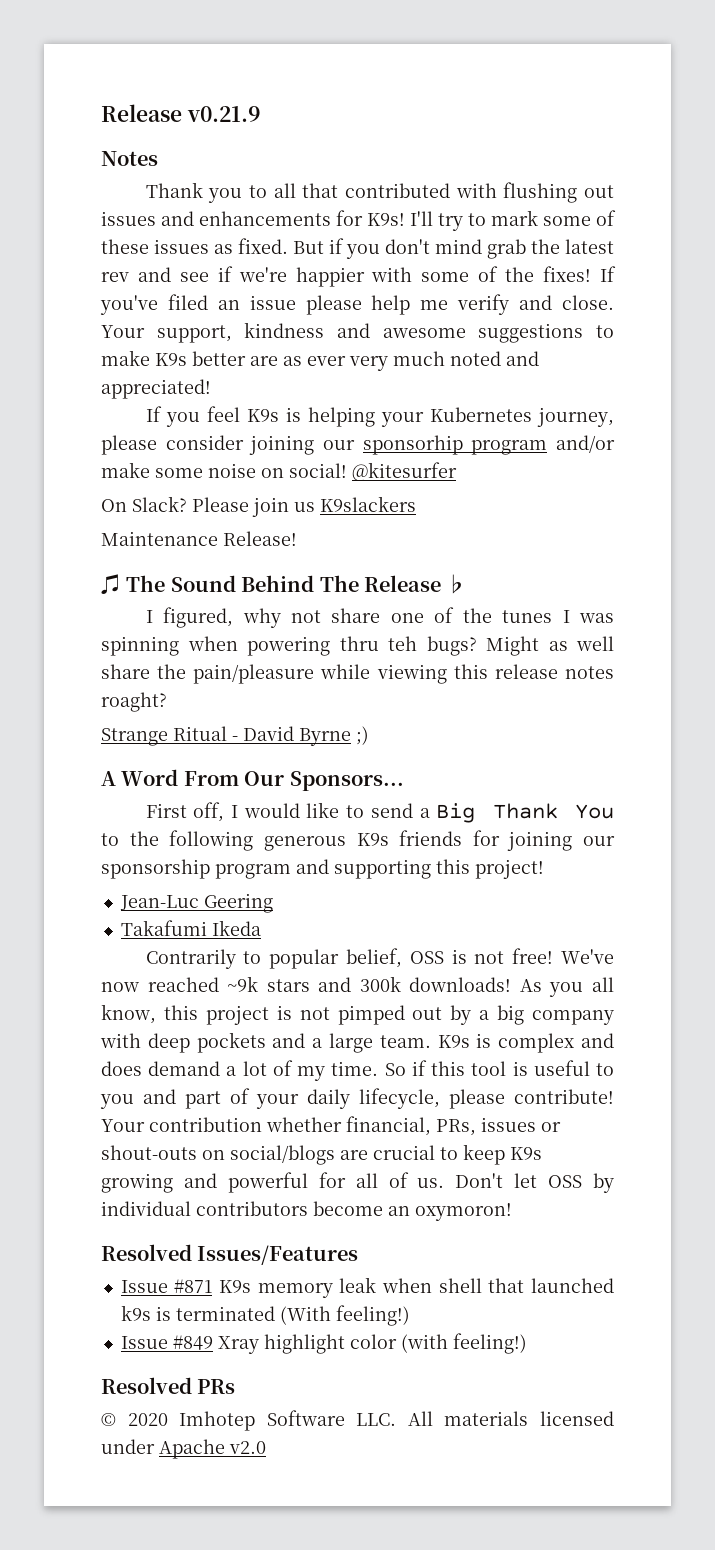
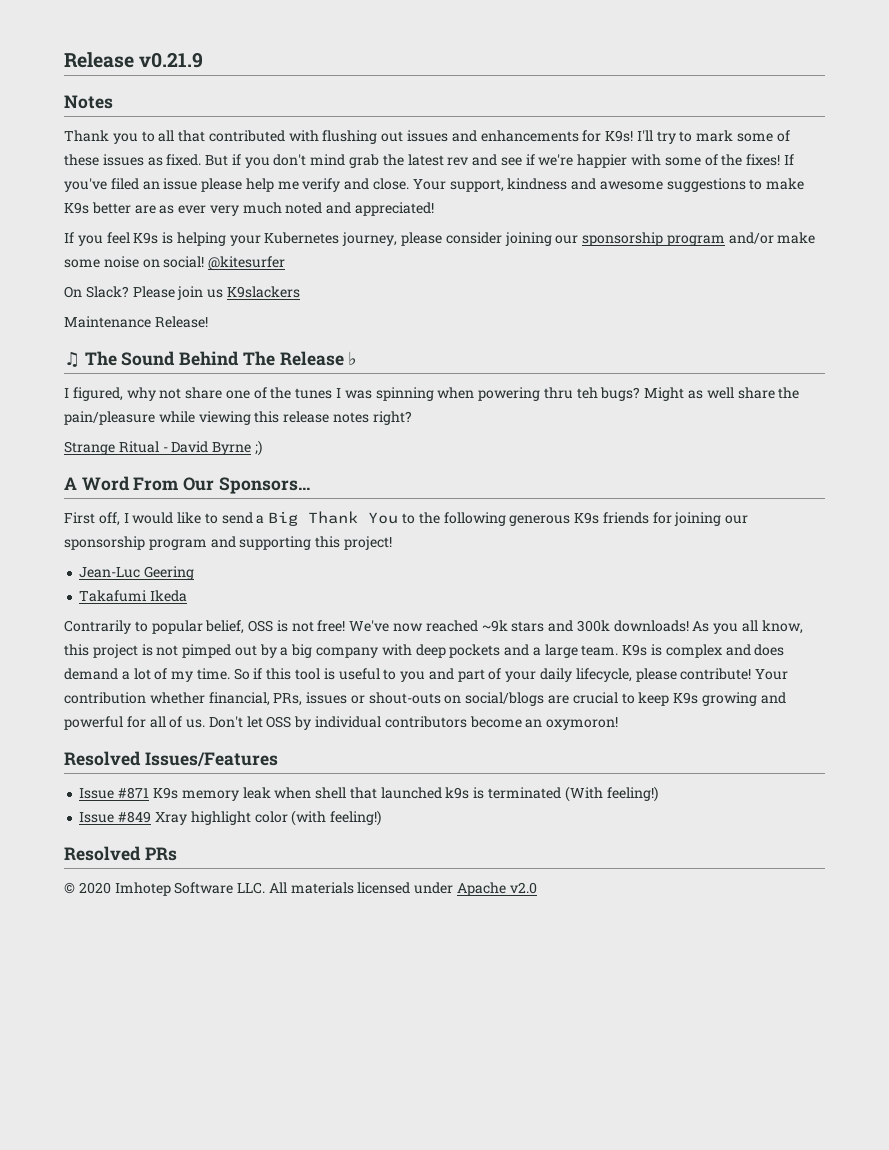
- If you feel K9s is helping your Kubernetes journey, please consider joining our sponsorhip program and/or make some noise on social!
+ If you feel K9s is helping your Kubernetes journey, please consider joining our sponsorship program and/or make some noise on social!
- Might as well share the pain/pleasure while viewing this release notes roaght?
+ Might as well share the pain/pleasure while viewing this release notes right?

